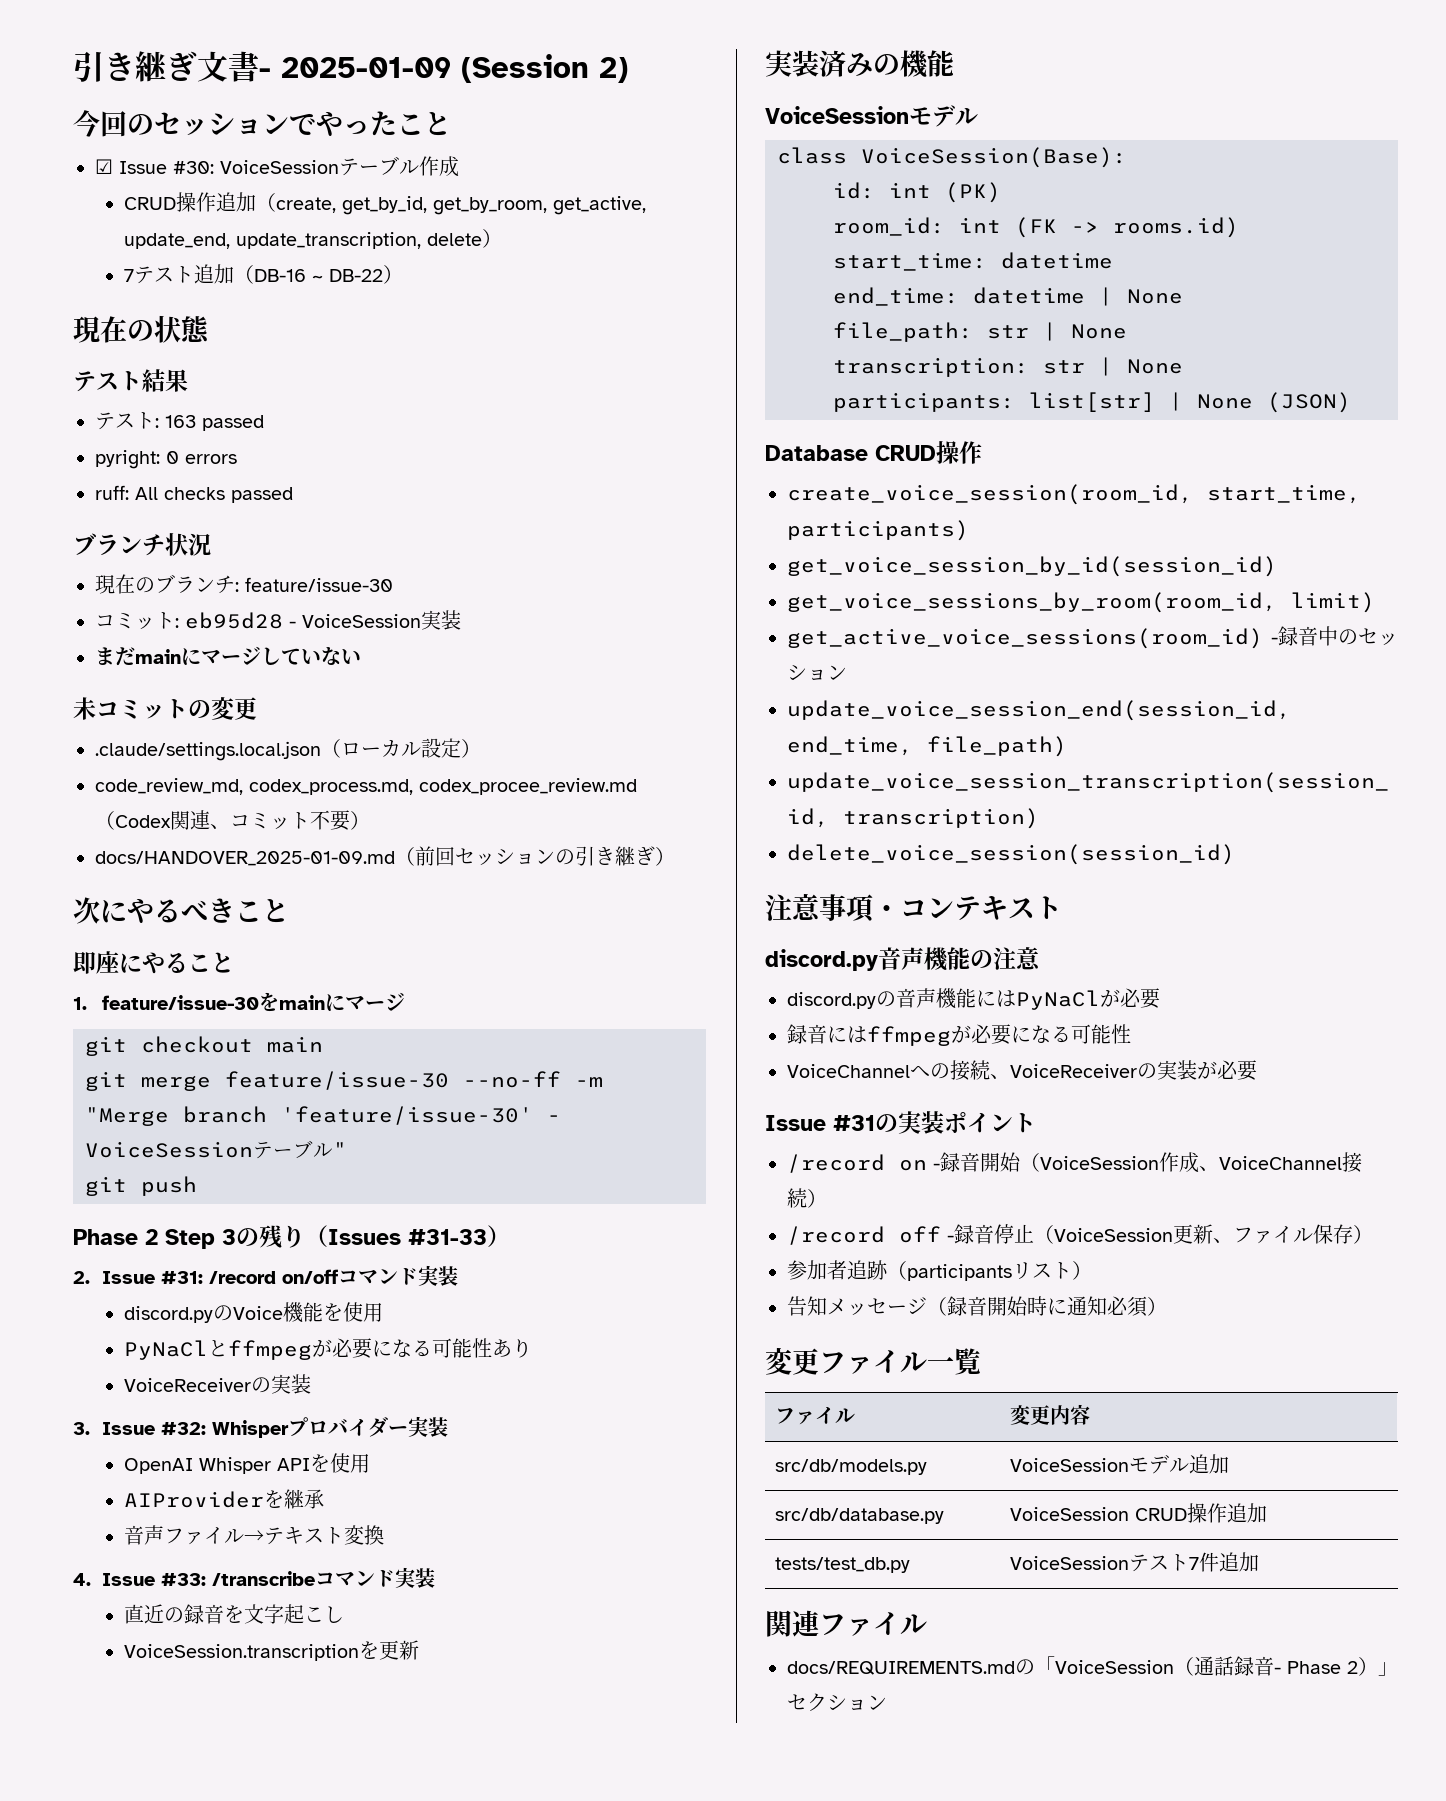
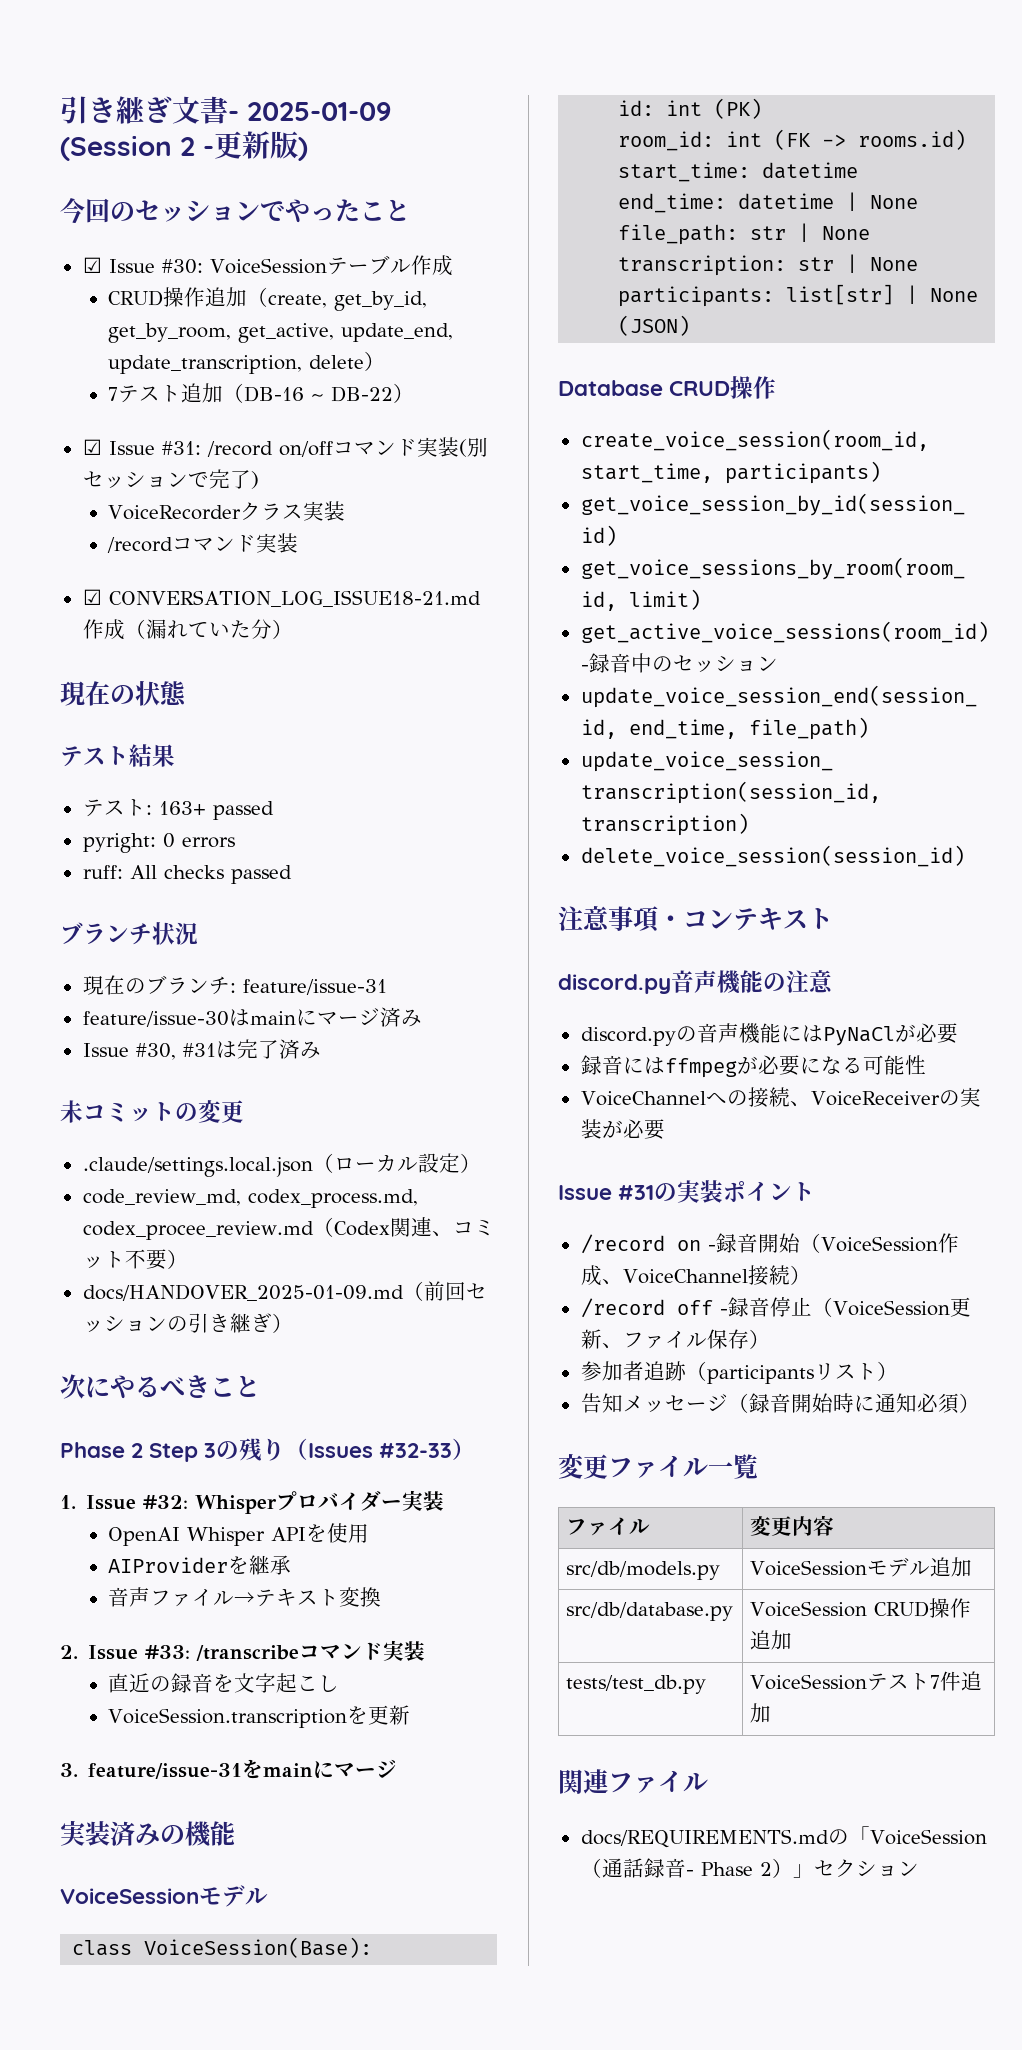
- 引き継ぎ文書- 2025-01-09 (Session 2)
+ 引き継ぎ文書- 2025-01-09 (Session 2 -更新版)
+ ☑ Issue #31: /record on/offコマンド実装(別セッションで完了)
+ VoiceRecorderクラス実装
+ /recordコマンド実装
+ ☑ CONVERSATION_LOG_ISSUE18-21.md作成（漏れていた分）
- テスト: 163 passed
+ テスト: 163+ passed
- 現在のブランチ: feature/issue-30
- コミット: eb95d28 - VoiceSession実装
- まだmainにマージしていない
+ 現在のブランチ: feature/issue-31
+ feature/issue-30はmainにマージ済み
+ Issue #30, #31は完了済み
- 即座にやること
- 1. feature/issue-30をmainにマージ
- git checkout main
- git merge feature/issue-30 --no-ff -m "Merge branch 'feature/issue-30' - VoiceSessionテーブル"
- git push
- Phase 2 Step 3の残り（Issues #31-33）
- 2. Issue #31: /record on/offコマンド実装
- discord.pyのVoice機能を使用
- PyNaClとffmpegが必要になる可能性あり
- VoiceReceiverの実装
- 3. Issue #32: Whisperプロバイダー実装
+ Phase 2 Step 3の残り（Issues #32-33）
+ 1. Issue #32: Whisperプロバイダー実装
- 4. Issue #33: /transcribeコマンド実装
+ 2. Issue #33: /transcribeコマンド実装
+ 3. feature/issue-31をmainにマージ

